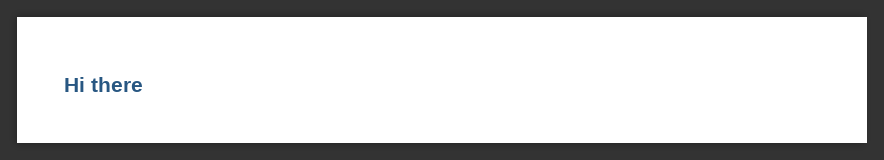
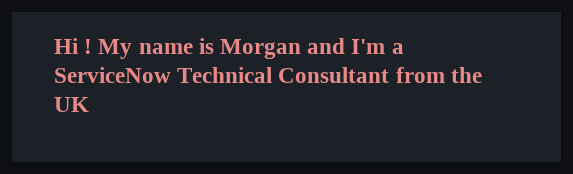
- Hi there
+ Hi ! My name is Morgan and I'm a ServiceNow Technical Consultant from the UK

